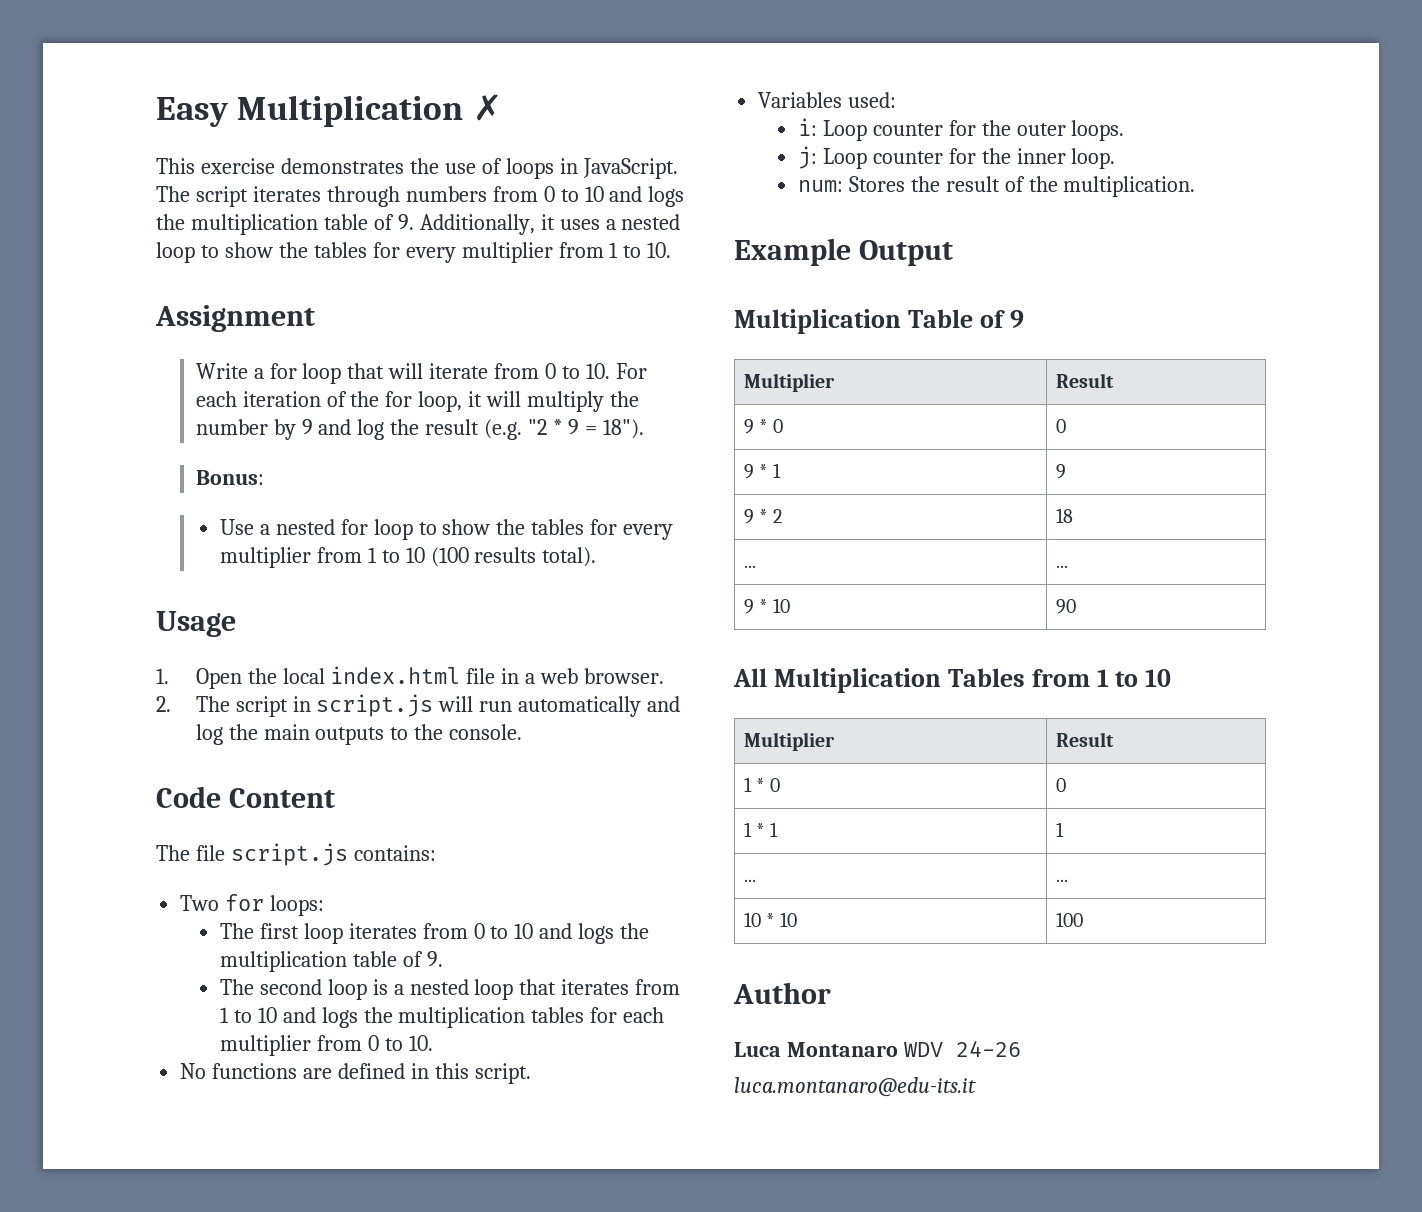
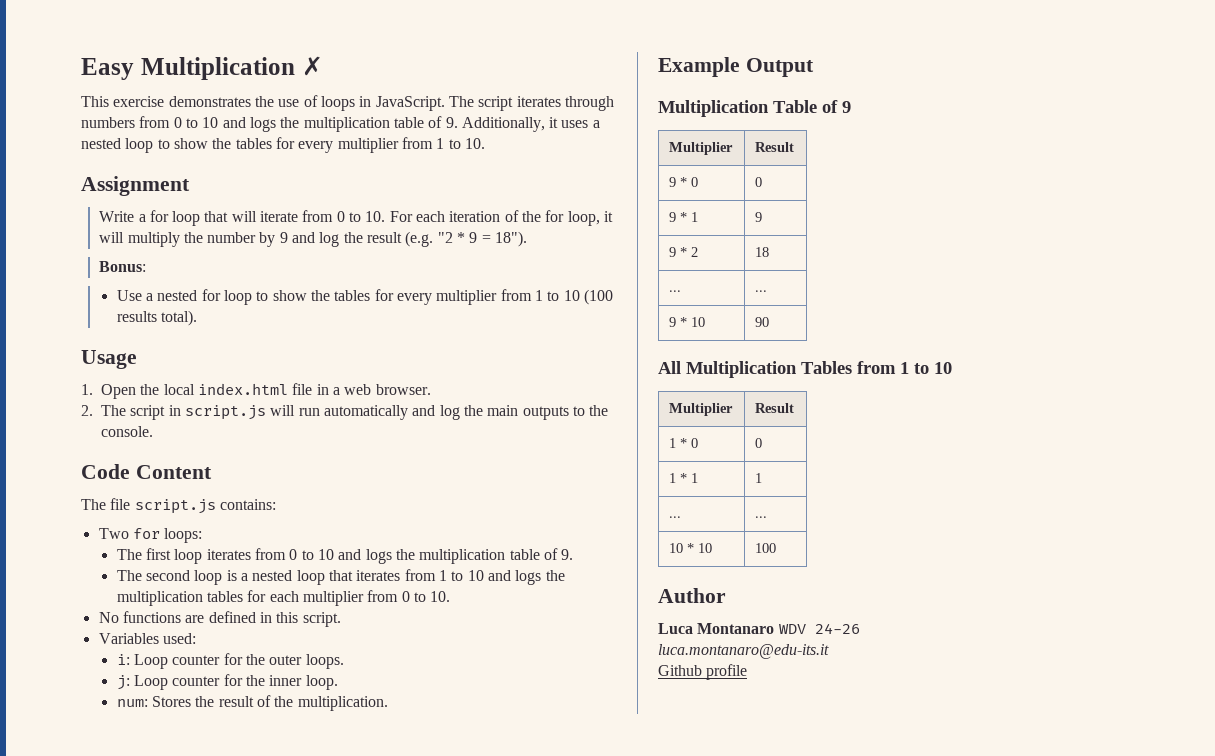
+ Github profile

